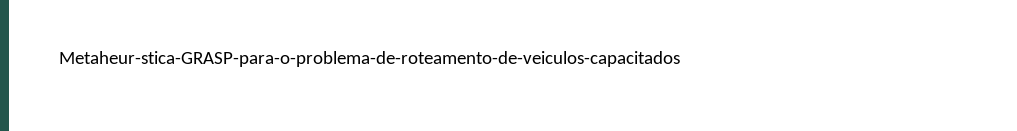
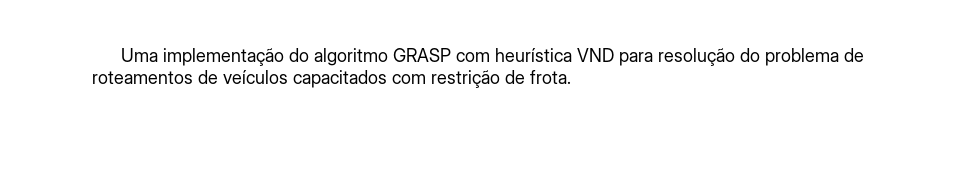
- Metaheur-stica-GRASP-para-o-problema-de-roteamento-de-veiculos-capacitados
+ Uma implementação do algoritmo GRASP com heurística VND para resolução do problema de roteamentos de veículos capacitados com restrição de frota.

